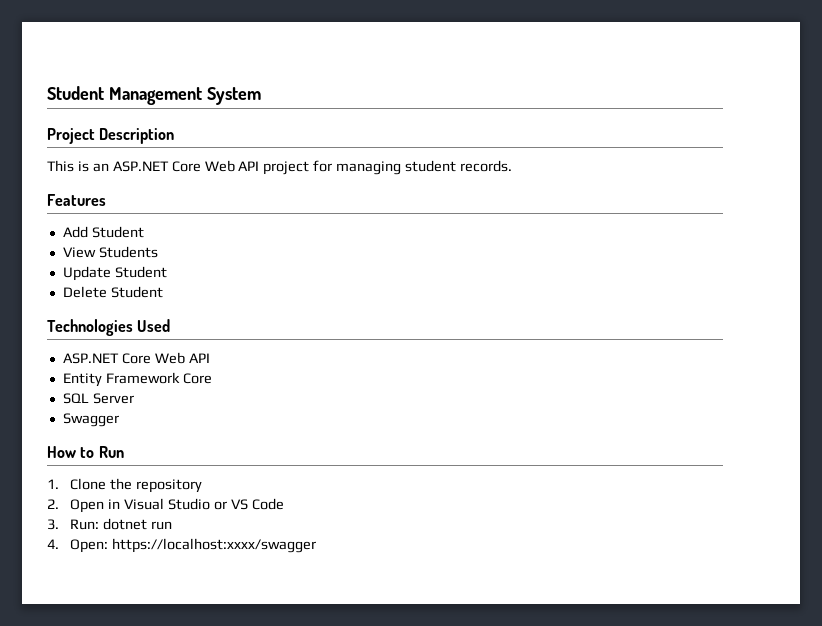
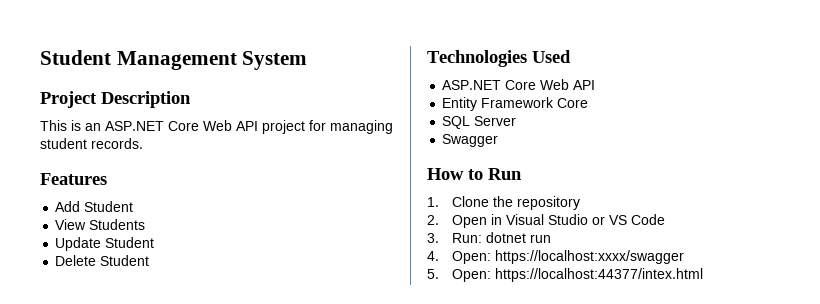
+ 5. Open: https://localhost:44377/intex.html

